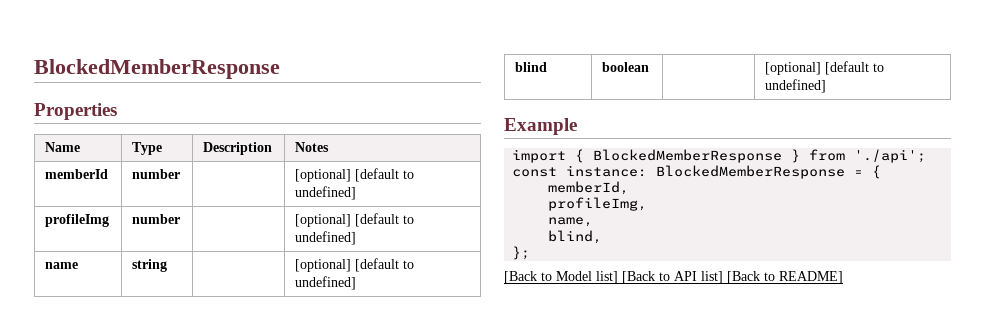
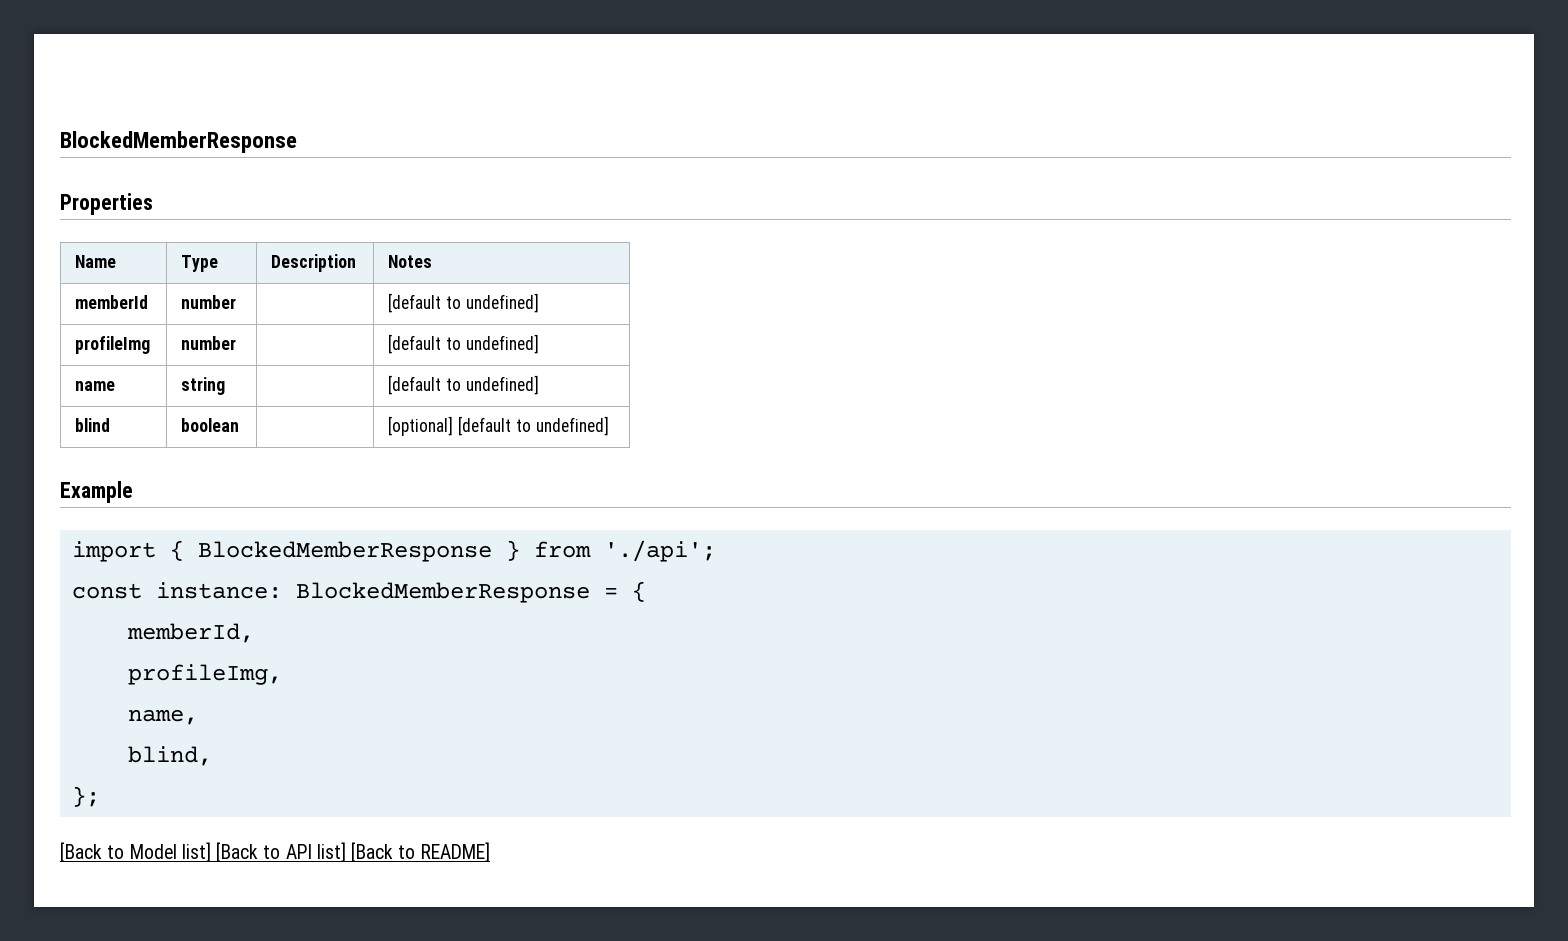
- memberId | number | | [optional] [default to undefined]
+ memberId | number | | [default to undefined]
- profileImg | number | | [optional] [default to undefined]
+ profileImg | number | | [default to undefined]
- name | string | | [optional] [default to undefined]
+ name | string | | [default to undefined]

